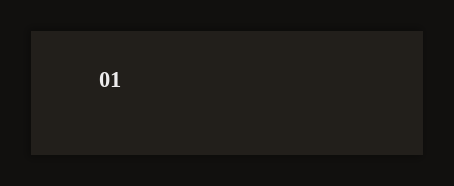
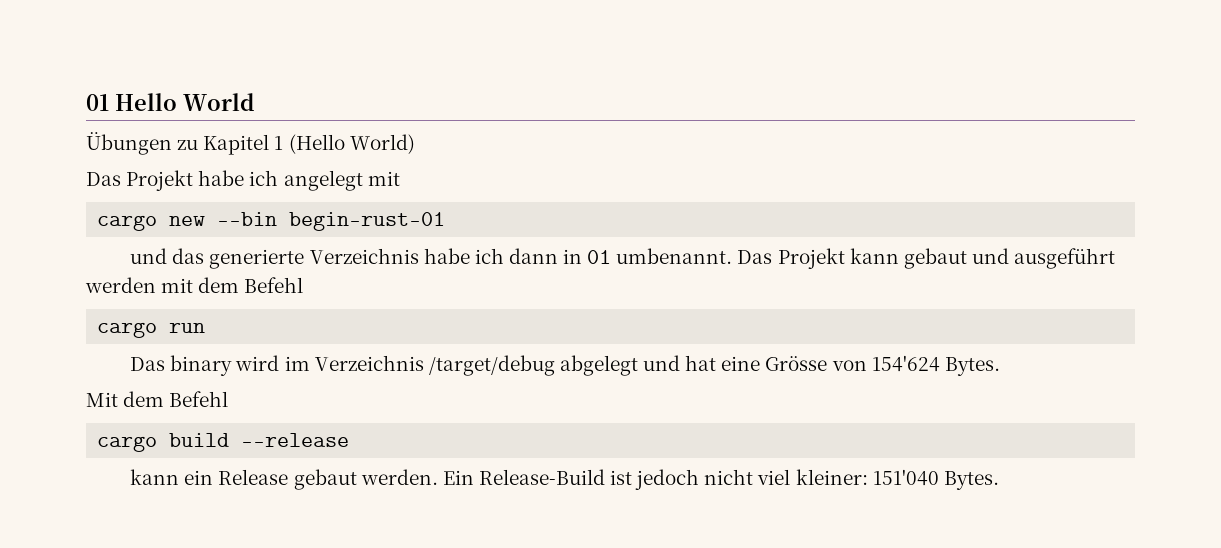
- 01
+ 01 Hello World
+ Übungen zu Kapitel 1 (Hello World)
+ Das Projekt habe ich angelegt mit
+ cargo new --bin begin-rust-01
+ und das generierte Verzeichnis habe ich dann in 01 umbenannt. Das Projekt kann gebaut und ausgeführt werden mit dem Befehl
+ cargo run
+ Das binary wird im Verzeichnis /target/debug abgelegt und hat eine Grösse von 154'624 Bytes.
+ Mit dem Befehl
+ cargo build --release
+ kann ein Release gebaut werden. Ein Release-Build ist jedoch nicht viel kleiner: 151'040 Bytes.

